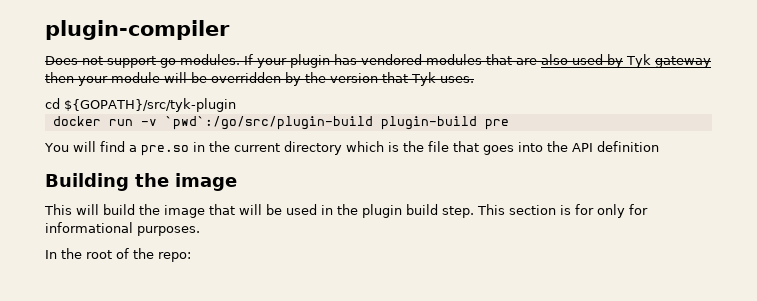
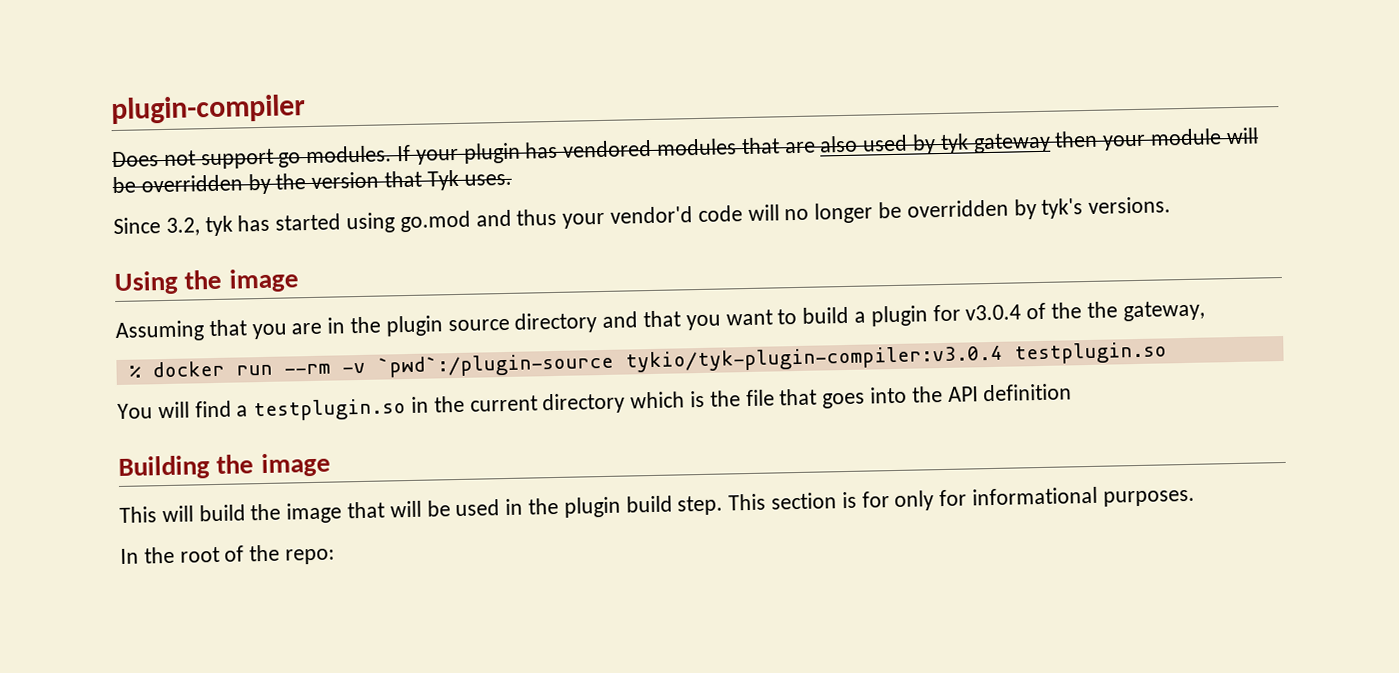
- If your plugin has vendored modules that are also used by Tyk gateway then your module will be overridden by the version that Tyk uses.
+ If your plugin has vendored modules that are also used by tyk gateway then your module will be overridden by the version that Tyk uses.
- cd ${GOPATH}/src/tyk-plugin
- docker run -v `pwd`:/go/src/plugin-build plugin-build pre
+ Since 3.2, tyk has started using go.mod and thus your vendor'd code will no longer be overridden by tyk's versions.
+ Using the image
+ Assuming that you are in the plugin source directory and that you want to build a plugin for v3.0.4 of the the gateway,
+ % docker run --rm -v `pwd`:/plugin-source tykio/tyk-plugin-compiler:v3.0.4 testplugin.so
- You will find a pre.so in the current directory which is the file that goes into the API definition
+ You will find a testplugin.so in the current directory which is the file that goes into the API definition

